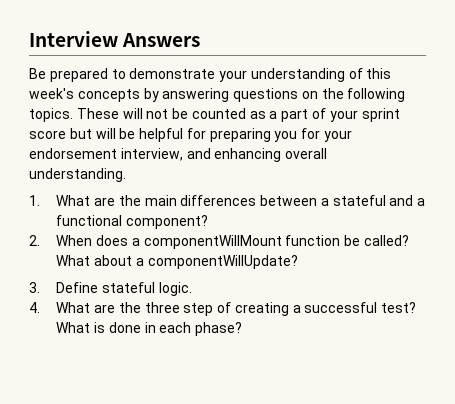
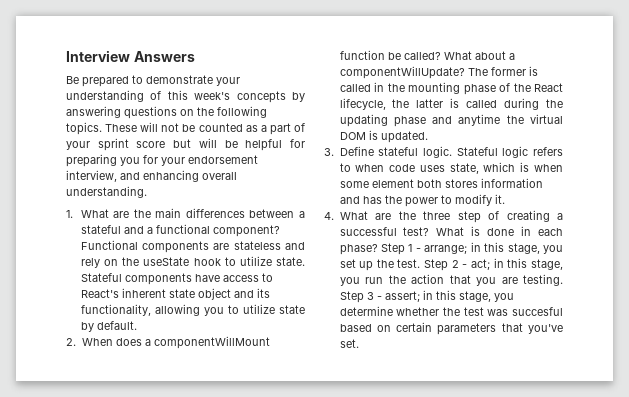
+ Functional components are stateless and rely on the useState hook to utilize state. Stateful components have access to React's inherent state object and its functionality, allowing you to utilize state by default.
- What about a componentWillUpdate?
- 3. Define stateful logic.
+ What about a componentWillUpdate? The former is called in the mounting phase of the React lifecycle, the latter is called during the updating phase and anytime the virtual DOM is updated.
+ 3. Define stateful logic. Stateful logic refers to when code uses state, which is when some element both stores information and has the power to modify it.
+ Step 1 - arrange; in this stage, you set up the test. Step 2 - act; in this stage, you run the action that you are testing. Step 3 - assert; in this stage, you determine whether the test was succesful based on certain parameters that you've set.

